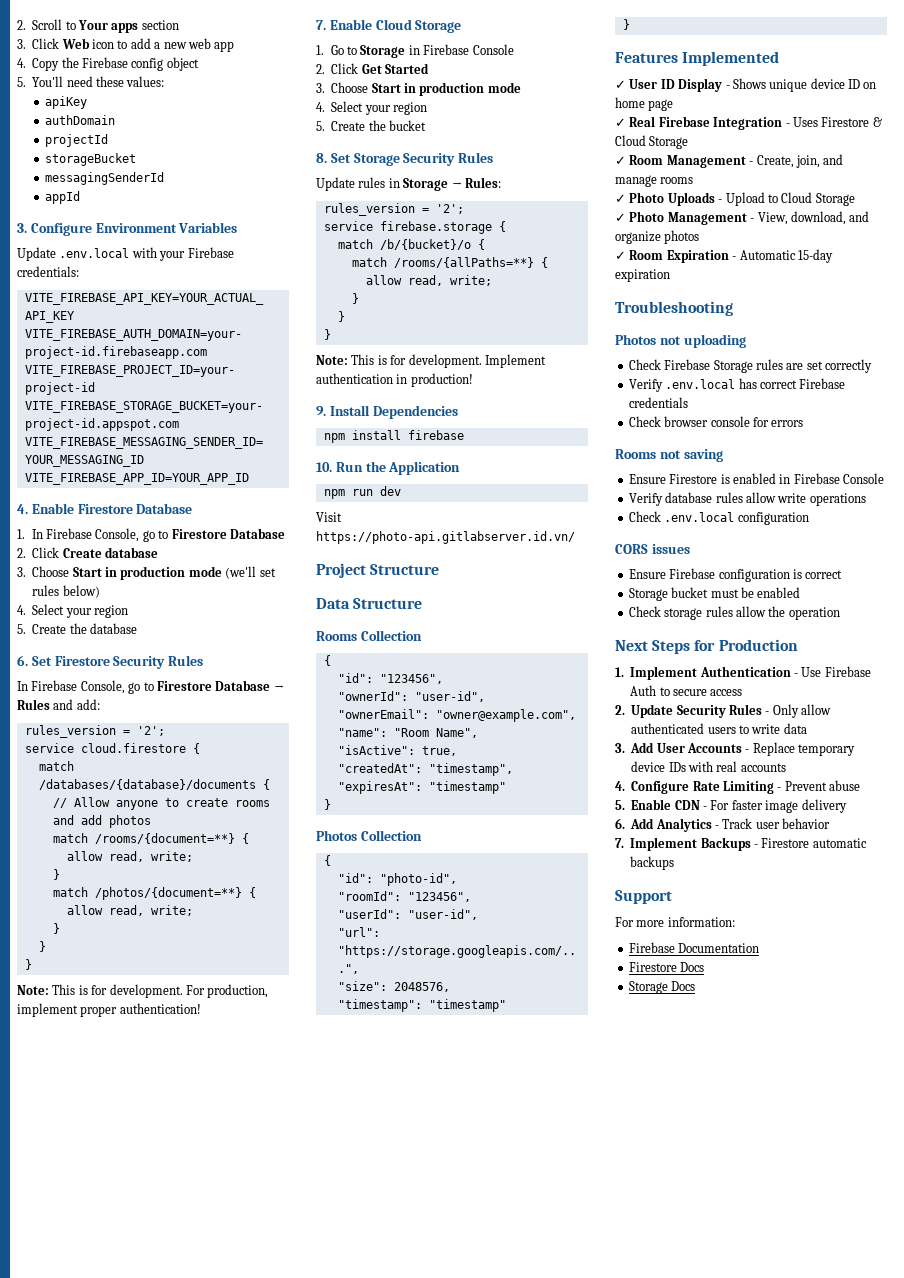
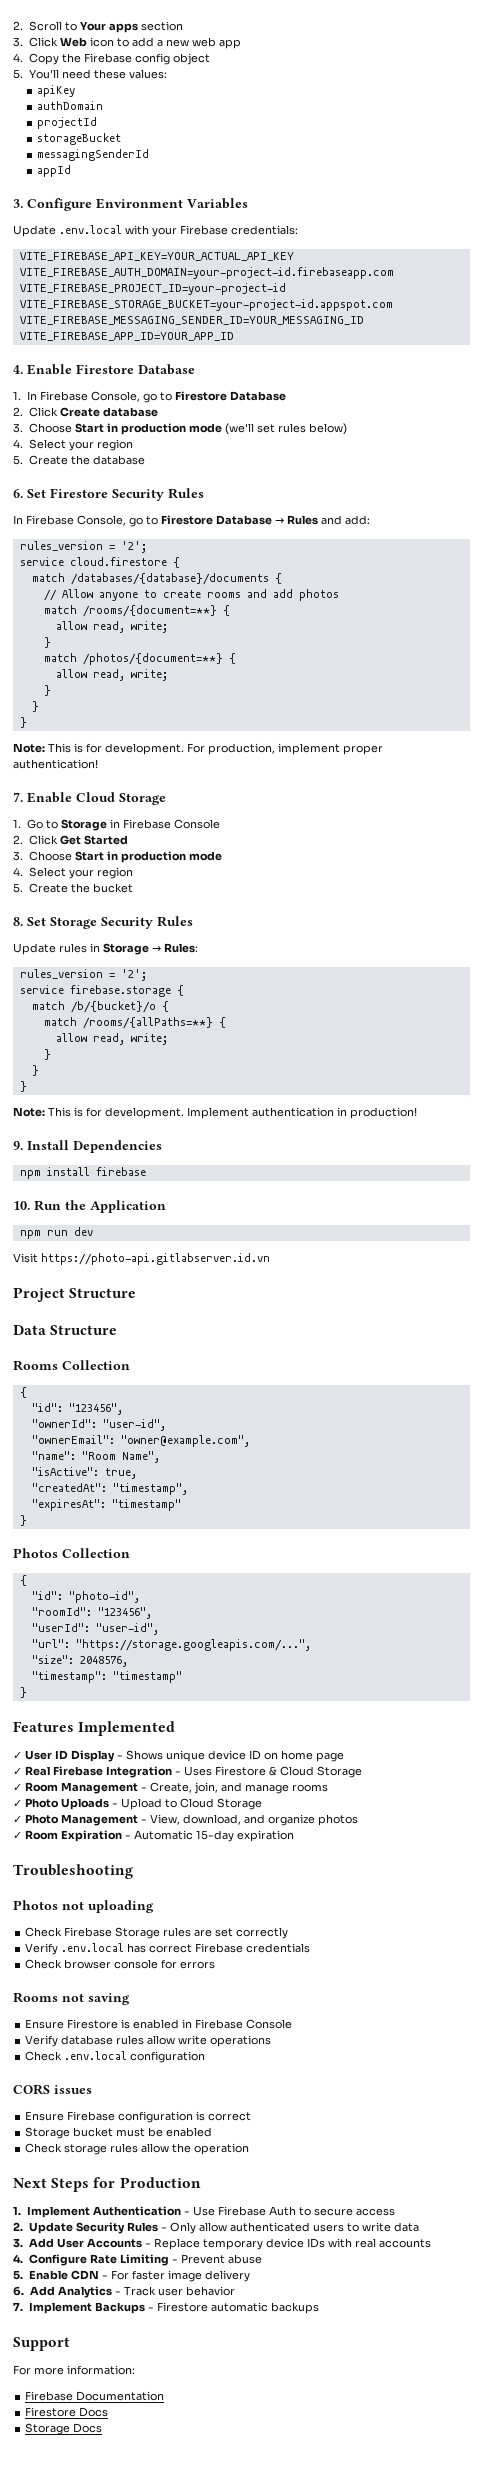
- Visit https://photo-api.gitlabserver.id.vn/
+ Visit https://photo-api.gitlabserver.id.vn

